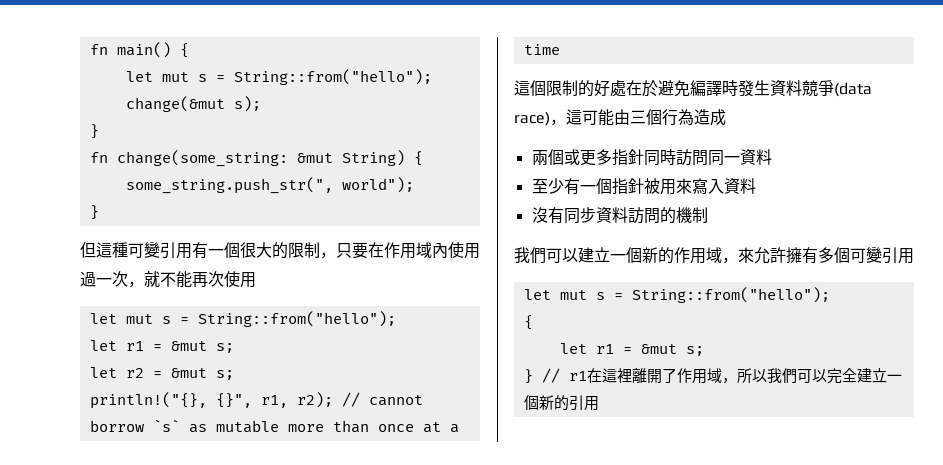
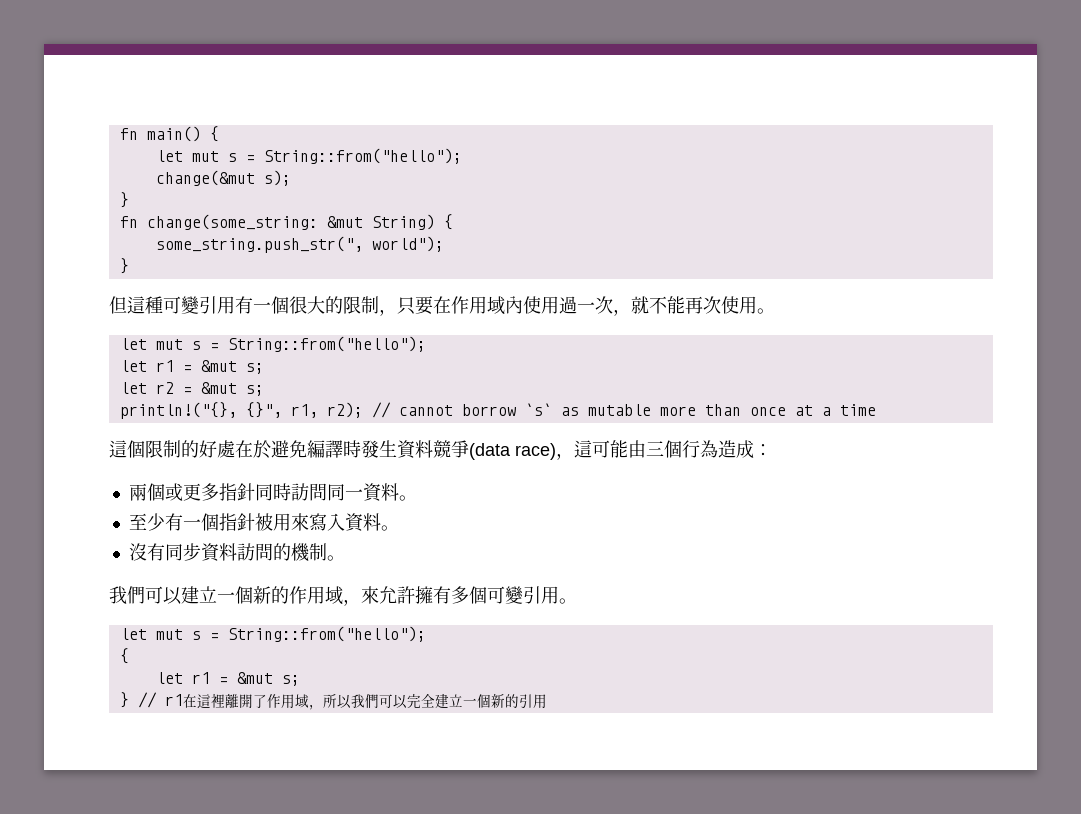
- 但這種可變引用有一個很大的限制，只要在作用域內使用過一次，就不能再次使用
+ 但這種可變引用有一個很大的限制，只要在作用域內使用過一次，就不能再次使用。
- 這個限制的好處在於避免編譯時發生資料競爭(data race)，這可能由三個行為造成
+ 這個限制的好處在於避免編譯時發生資料競爭(data race)，這可能由三個行為造成：
- 兩個或更多指針同時訪問同一資料
+ 兩個或更多指針同時訪問同一資料。
- 至少有一個指針被用來寫入資料
+ 至少有一個指針被用來寫入資料。
- 沒有同步資料訪問的機制
+ 沒有同步資料訪問的機制。
- 我們可以建立一個新的作用域，來允許擁有多個可變引用
+ 我們可以建立一個新的作用域，來允許擁有多個可變引用。

